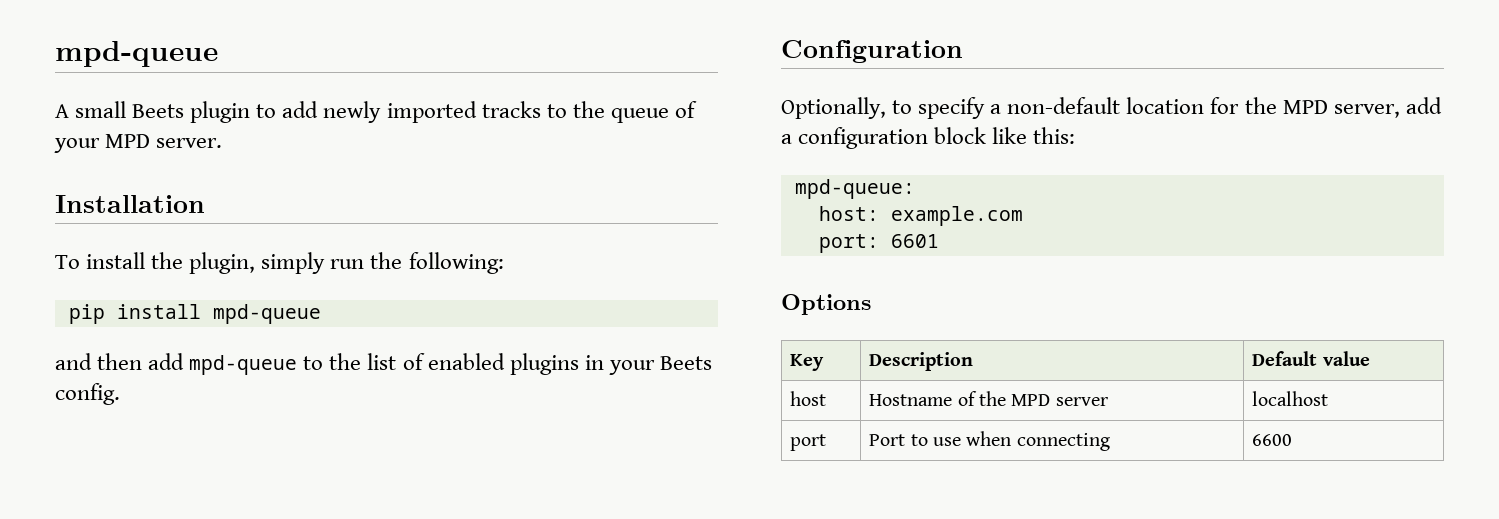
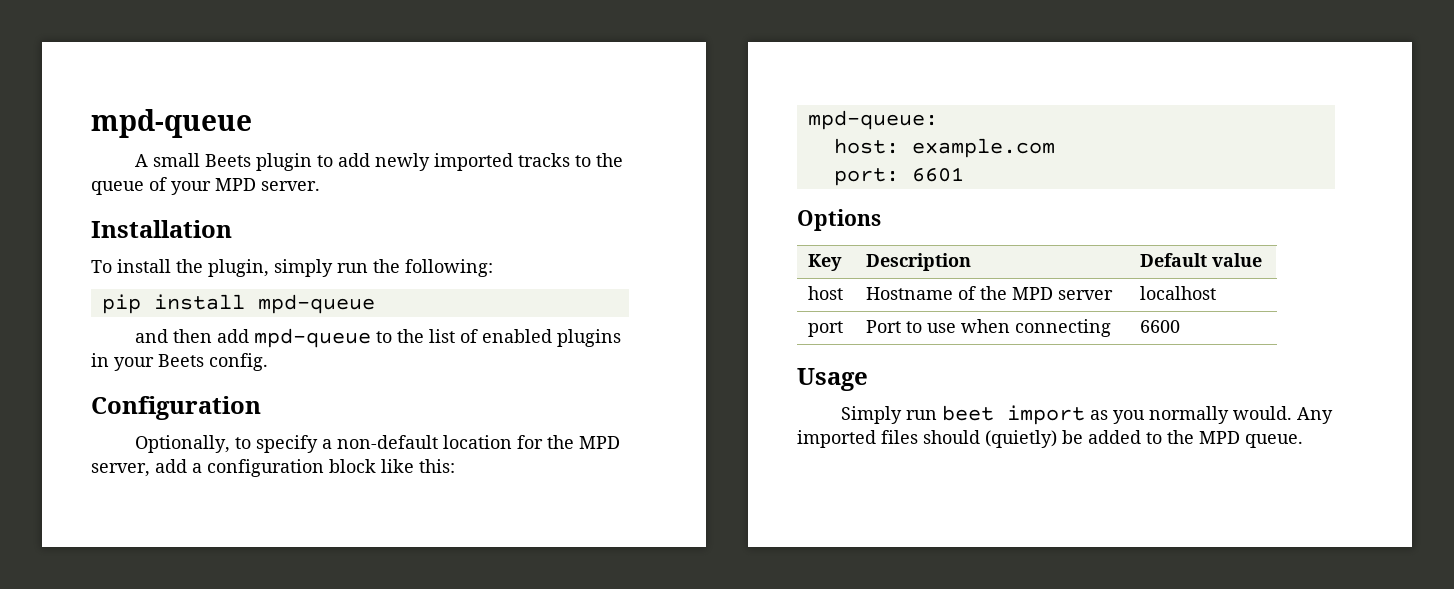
+ Usage
+ Simply run beet import as you normally would. Any imported files should (quietly) be added to the MPD queue.

